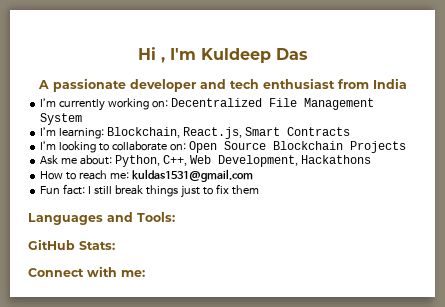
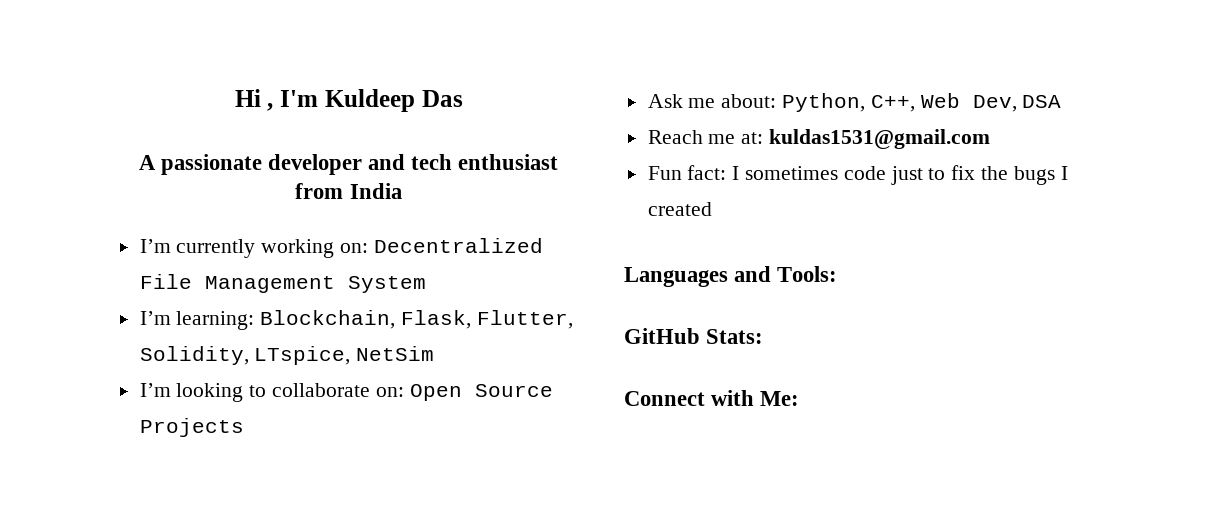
- I’m learning: Blockchain, React.js, Smart Contracts
+ I’m learning: Blockchain, Flask, Flutter, Solidity, LTspice, NetSim
- I’m looking to collaborate on: Open Source Blockchain Projects
+ I’m looking to collaborate on: Open Source Projects
- Ask me about: Python, C++, Web Development, Hackathons
- How to reach me: kuldas1531@gmail.com
- Fun fact: I still break things just to fix them
+ Ask me about: Python, C++, Web Dev, DSA
+ Reach me at: kuldas1531@gmail.com
+ Fun fact: I sometimes code just to fix the bugs I created
- Connect with me:
+ Connect with Me:

